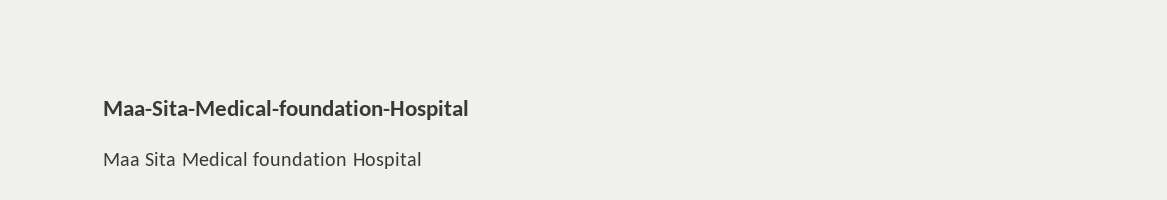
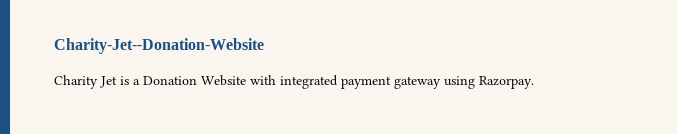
- Maa-Sita-Medical-foundation-Hospital
- Maa Sita Medical foundation Hospital
+ Charity-Jet--Donation-Website
+ Charity Jet is a Donation Website with integrated payment gateway using Razorpay.

